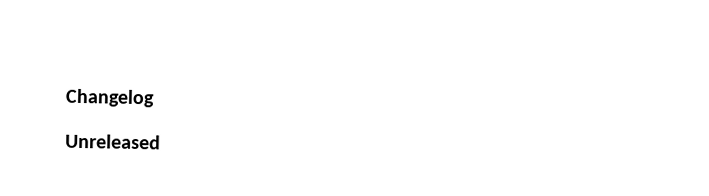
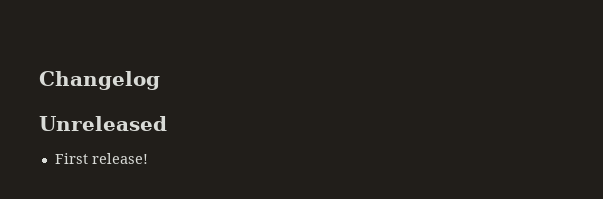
+ First release!

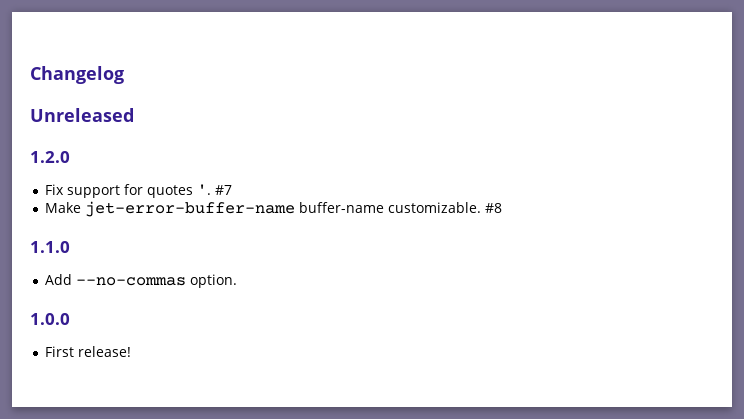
+ 1.2.0
+ Fix support for quotes '. #7
+ Make jet-error-buffer-name buffer-name customizable. #8
+ 1.1.0
+ Add --no-commas option.
+ 1.0.0

